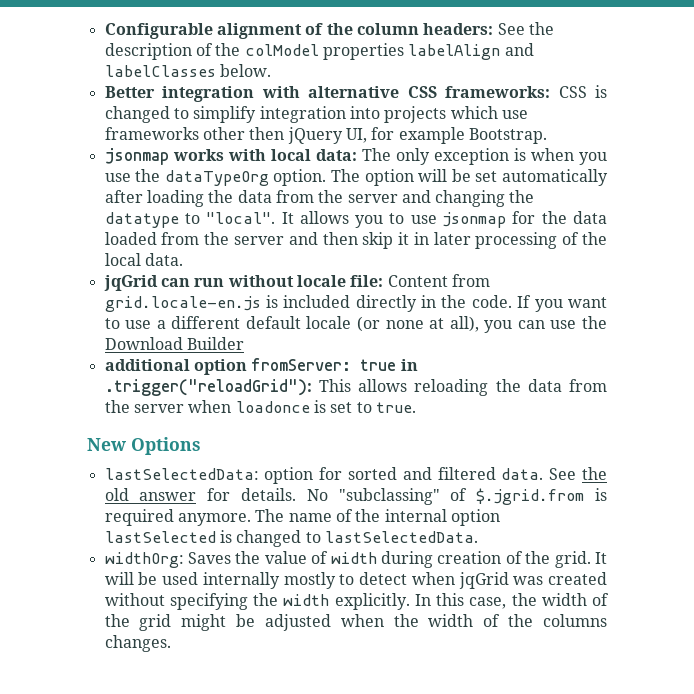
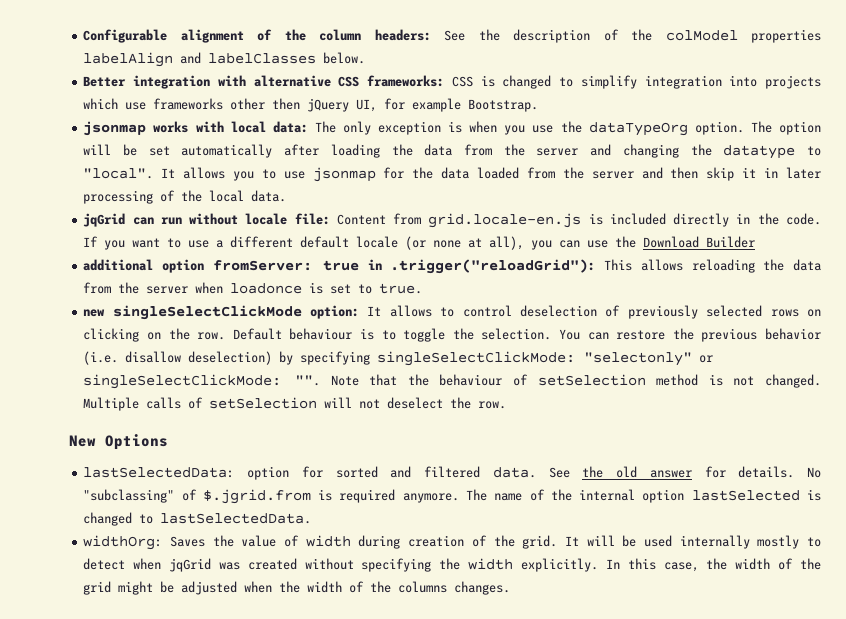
+ new singleSelectClickMode option: It allows to control deselection of previously selected rows on clicking on the row. Default behaviour is to toggle the selection. You can restore the previous behavior (i.e. disallow deselection) by specifying singleSelectClickMode: "selectonly" or singleSelectClickMode: "". Note that the behaviour of setSelection method is not changed. Multiple calls of setSelection will not deselect the row.

